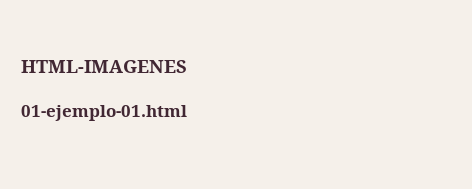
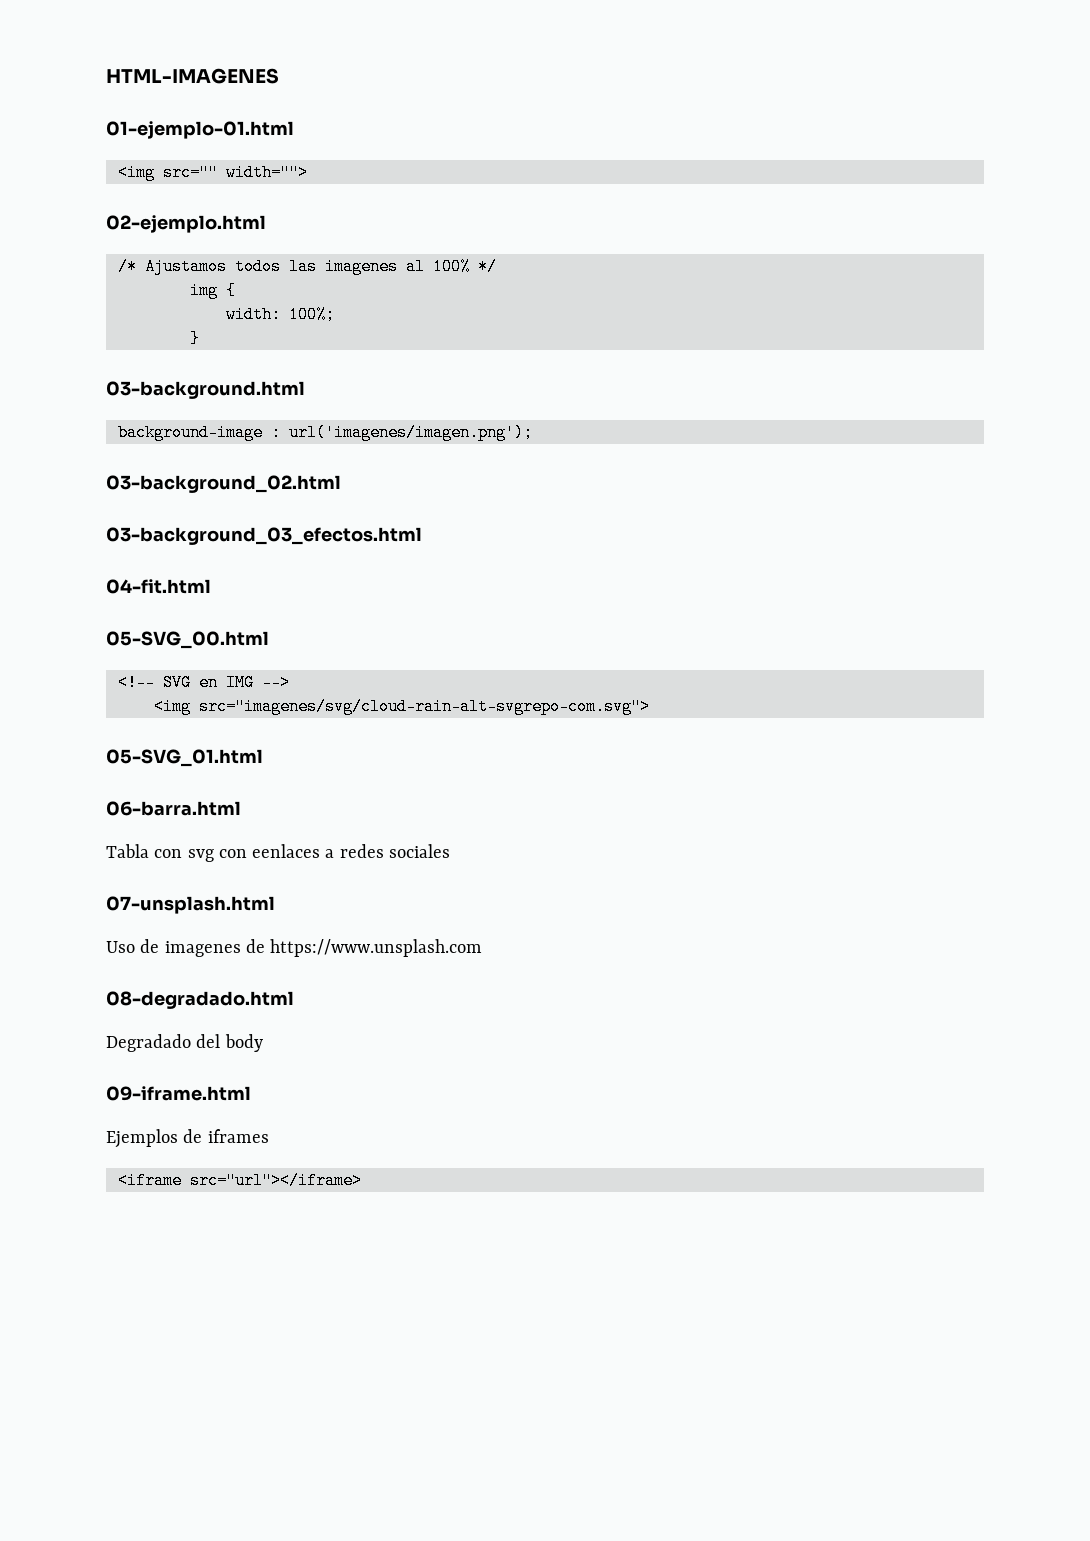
+ <img src="" width="">
+ 02-ejemplo.html
+ /* Ajustamos todos las imagenes al 100% */
+ img {
+ width: 100%;
+ }
+ 03-background.html
+ background-image : url('imagenes/imagen.png');
+ 03-background_02.html
+ 03-background_03_efectos.html
+ 04-fit.html
+ 05-SVG_00.html
+ <!-- SVG en IMG -->
+ <img src="imagenes/svg/cloud-rain-alt-svgrepo-com.svg">
+ 05-SVG_01.html
+ 06-barra.html
+ Tabla con svg con eenlaces a redes sociales
+ 07-unsplash.html
+ Uso de imagenes de https://www.unsplash.com
+ 08-degradado.html
+ Degradado del body
+ 09-iframe.html
+ Ejemplos de iframes
+ <iframe src="url"></iframe>

